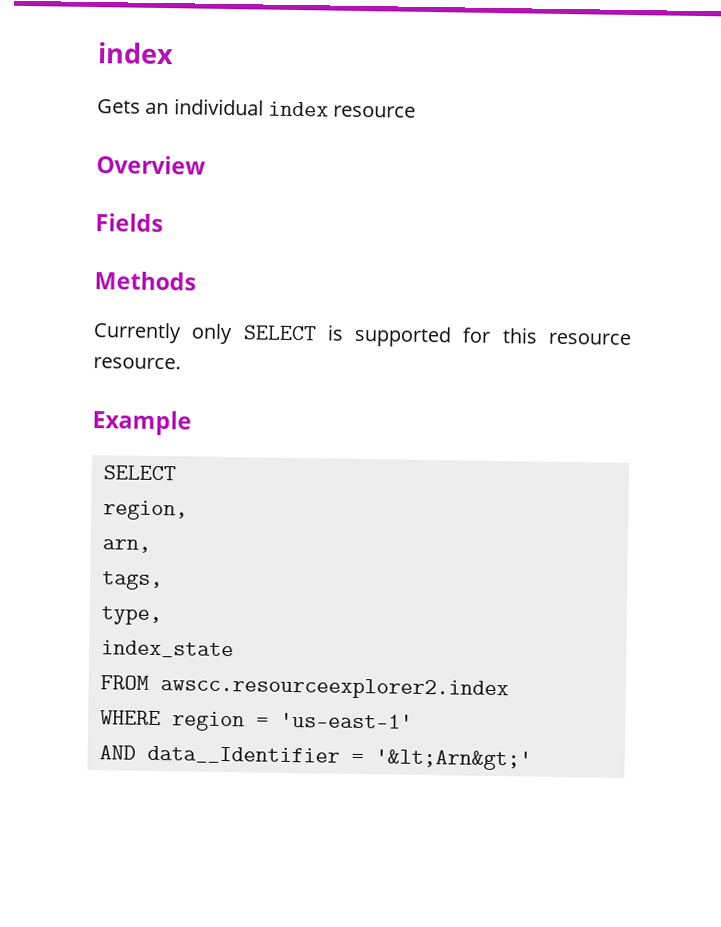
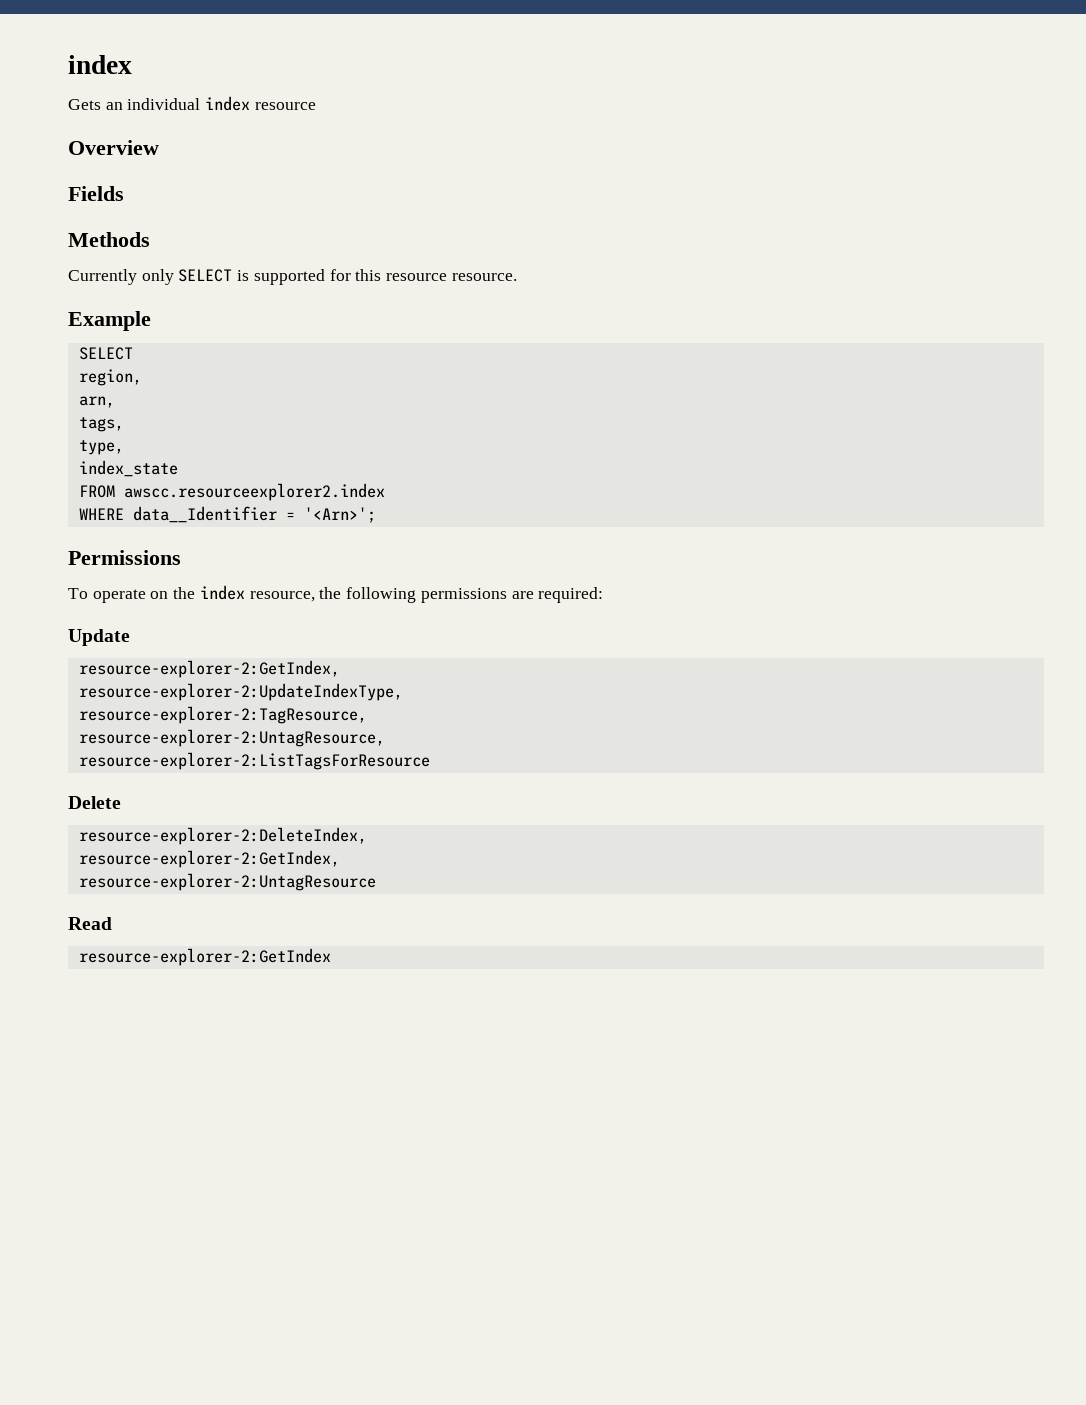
- WHERE region = 'us-east-1'
- AND data__Identifier = '&lt;Arn&gt;'
+ WHERE data__Identifier = '<Arn>';
+ Permissions
+ To operate on the index resource, the following permissions are required:
+ Update
+ resource-explorer-2:GetIndex,
+ resource-explorer-2:UpdateIndexType,
+ resource-explorer-2:TagResource,
+ resource-explorer-2:UntagResource,
+ resource-explorer-2:ListTagsForResource
+ Delete
+ resource-explorer-2:DeleteIndex,
+ resource-explorer-2:GetIndex,
+ resource-explorer-2:UntagResource
+ Read
+ resource-explorer-2:GetIndex

